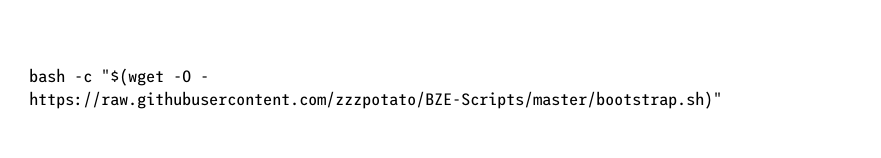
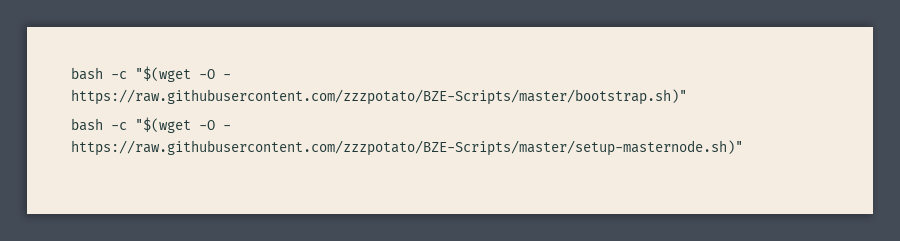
+ bash -c "$(wget -O - https://raw.githubusercontent.com/zzzpotato/BZE-Scripts/master/setup-masternode.sh)"

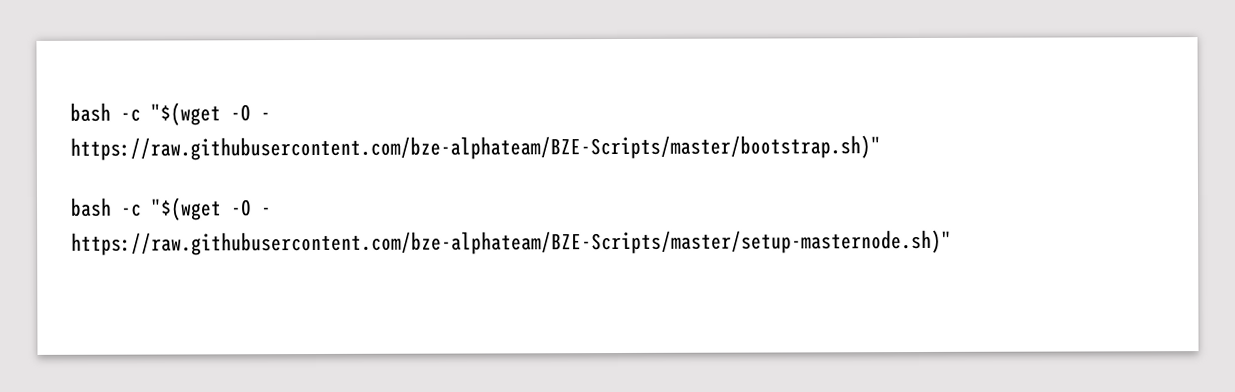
- bash -c "$(wget -O - https://raw.githubusercontent.com/zzzpotato/BZE-Scripts/master/bootstrap.sh)"
- bash -c "$(wget -O - https://raw.githubusercontent.com/zzzpotato/BZE-Scripts/master/setup-masternode.sh)"
+ bash -c "$(wget -O - https://raw.githubusercontent.com/bze-alphateam/BZE-Scripts/master/bootstrap.sh)"
+ bash -c "$(wget -O - https://raw.githubusercontent.com/bze-alphateam/BZE-Scripts/master/setup-masternode.sh)"

